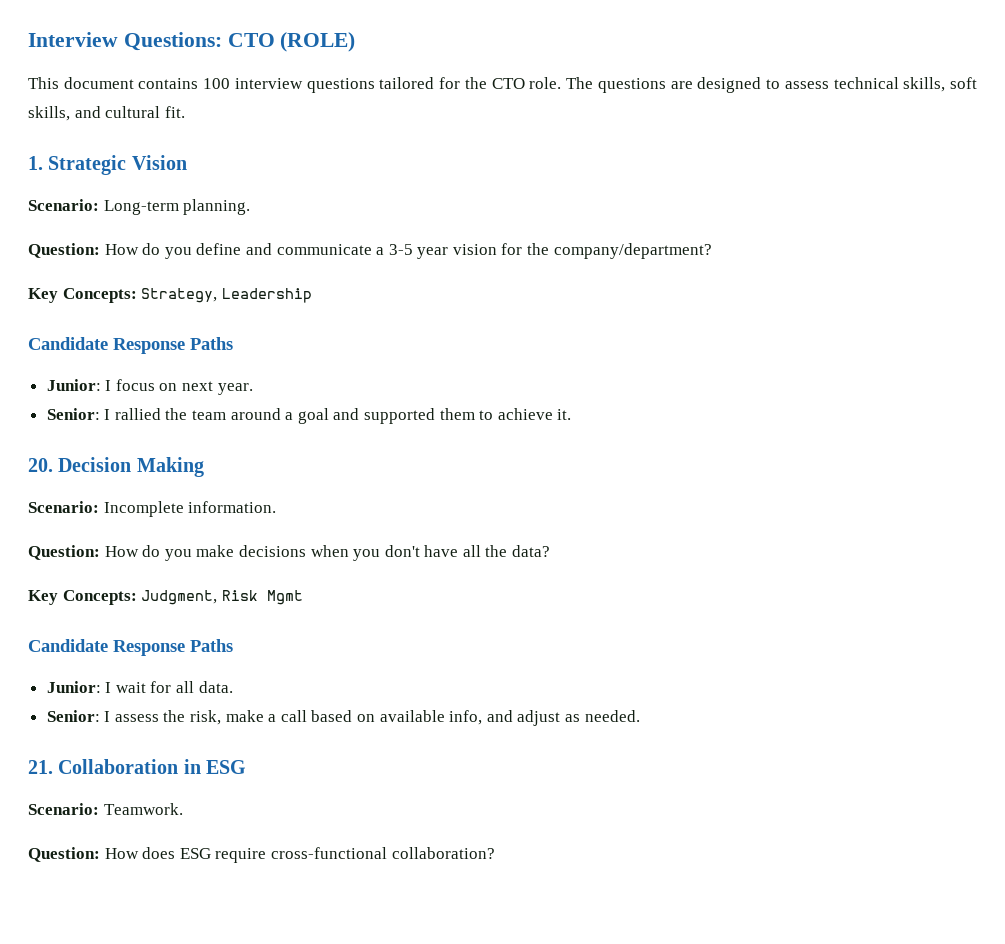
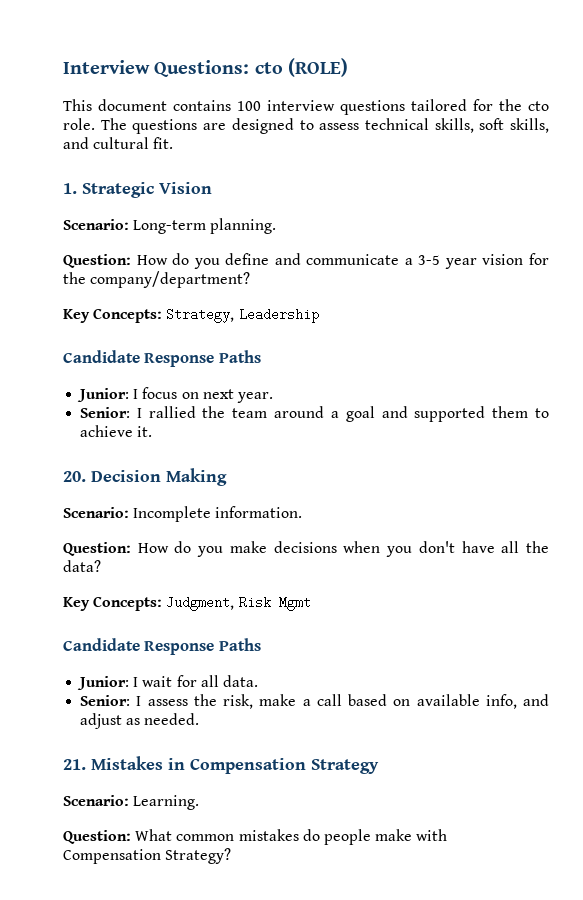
- Interview Questions: CTO (ROLE)
+ Interview Questions: cto (ROLE)
- This document contains 100 interview questions tailored for the CTO role.
+ This document contains 100 interview questions tailored for the cto role.
- 21. Collaboration in ESG
- Scenario: Teamwork.
- Question: How does ESG require cross-functional collaboration?
+ 21. Mistakes in Compensation Strategy
+ Scenario: Learning.
+ Question: What common mistakes do people make with Compensation Strategy?

